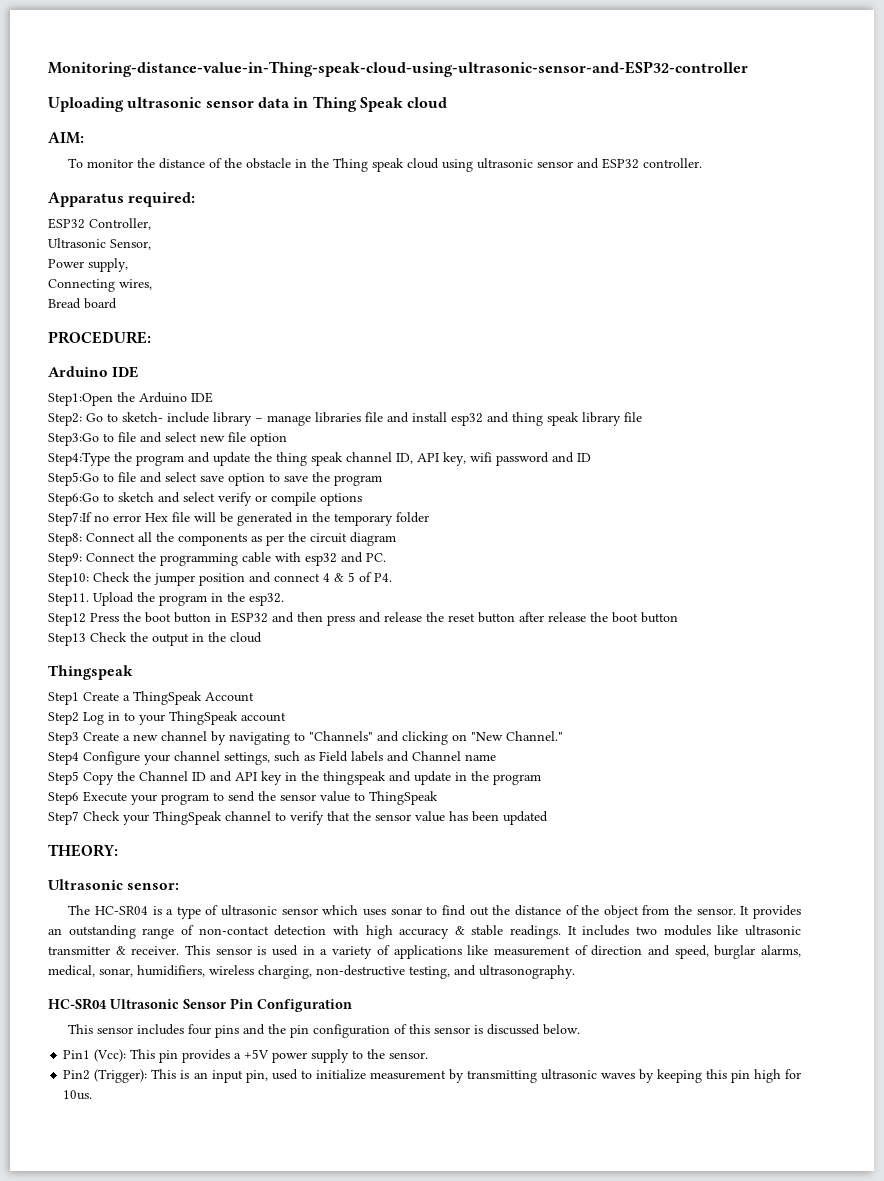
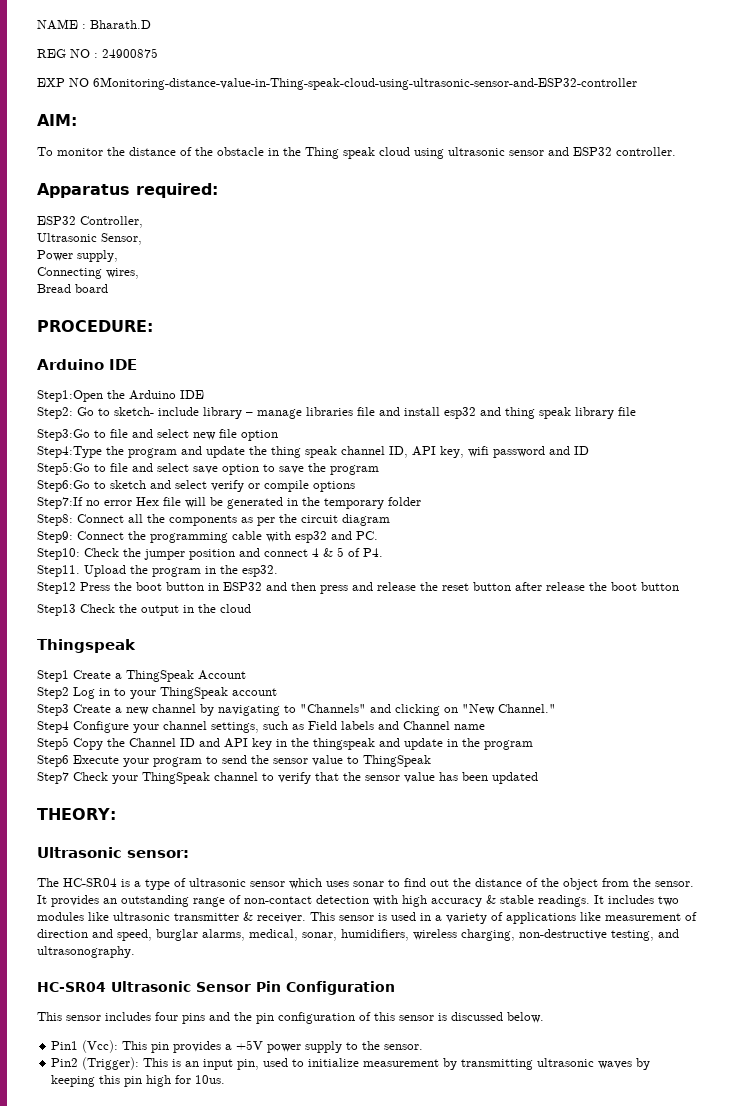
- Monitoring-distance-value-in-Thing-speak-cloud-using-ultrasonic-sensor-and-ESP32-controller
- Uploading ultrasonic sensor data in Thing Speak cloud
+ NAME : Bharath.D
+ REG NO : 24900875
+ EXP NO 6Monitoring-distance-value-in-Thing-speak-cloud-using-ultrasonic-sensor-and-ESP32-controller

